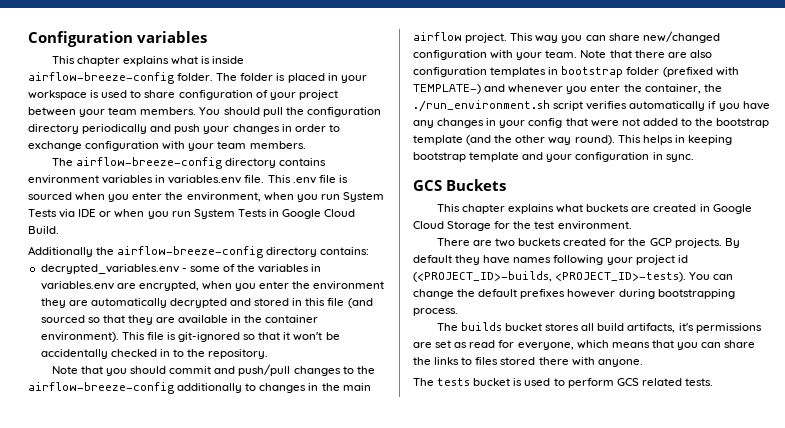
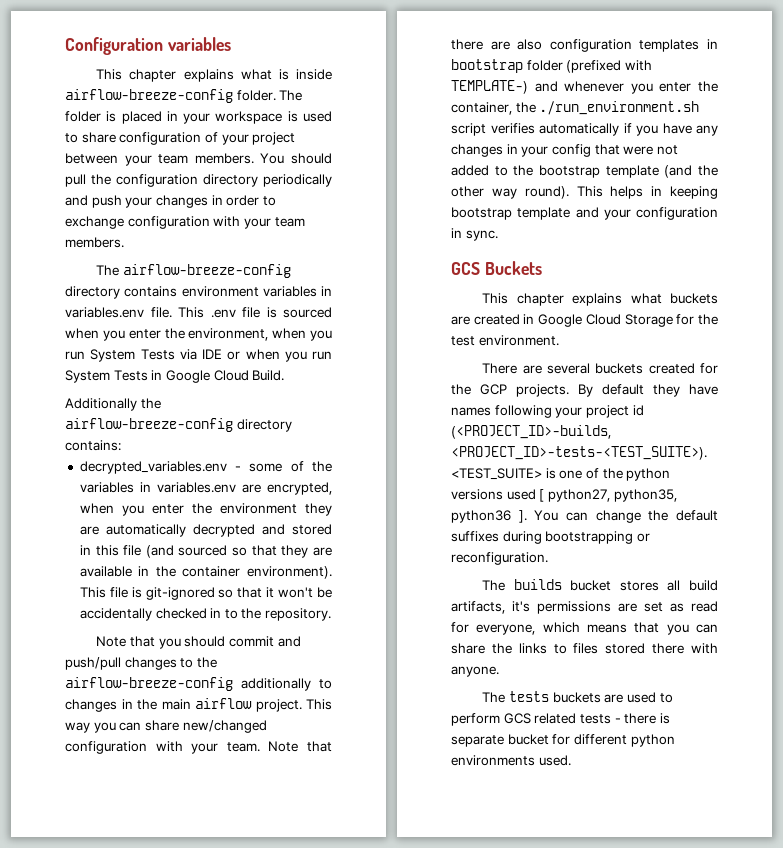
- There are two buckets created for the GCP projects.
+ There are several buckets created for the GCP projects.
- By default they have names following your project id (<PROJECT_ID>-builds, <PROJECT_ID>-tests).
+ By default they have names following your project id (<PROJECT_ID>-builds, <PROJECT_ID>-tests-<TEST_SUITE>). <TEST_SUITE> is one of the python versions used [ python27, python35, python36 ].
- You can change the default prefixes however during bootstrapping process.
+ You can change the default suffixes during bootstrapping or reconfiguration.
- The tests bucket is used to perform GCS related tests.
+ The tests buckets are used to perform GCS related tests - there is separate bucket for different python environments used.

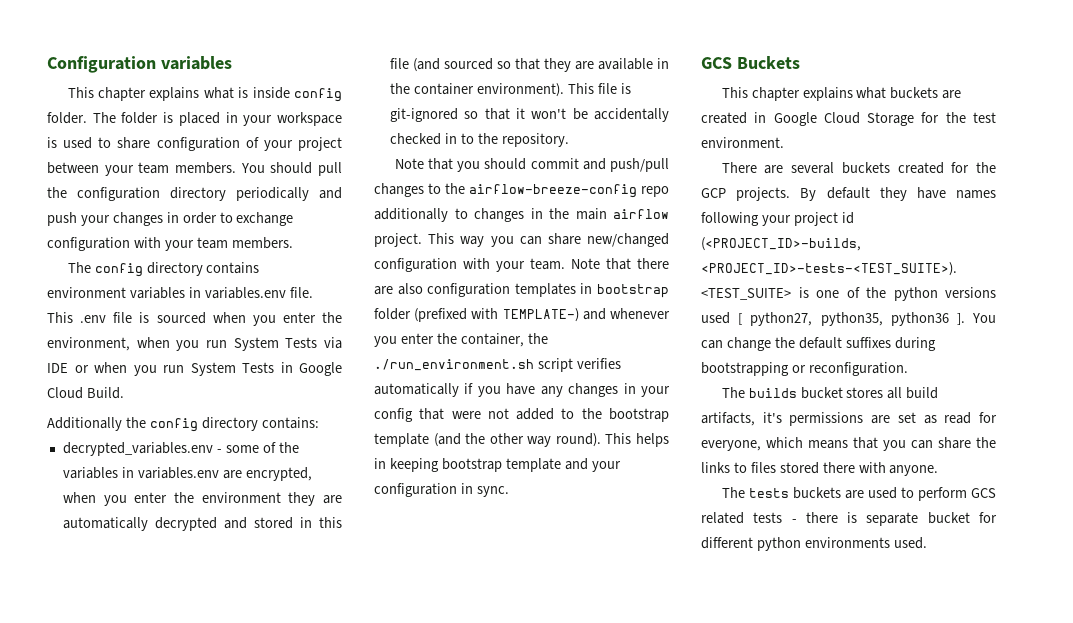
- This chapter explains what is inside airflow-breeze-config folder.
+ This chapter explains what is inside config folder.
- The airflow-breeze-config directory contains environment variables in variables.env file.
+ The config directory contains environment variables in variables.env file.
- Additionally the airflow-breeze-config directory contains:
+ Additionally the config directory contains:
- Note that you should commit and push/pull changes to the airflow-breeze-config additionally to changes in the main airflow project.
+ Note that you should commit and push/pull changes to the airflow-breeze-config repo additionally to changes in the main airflow project.

